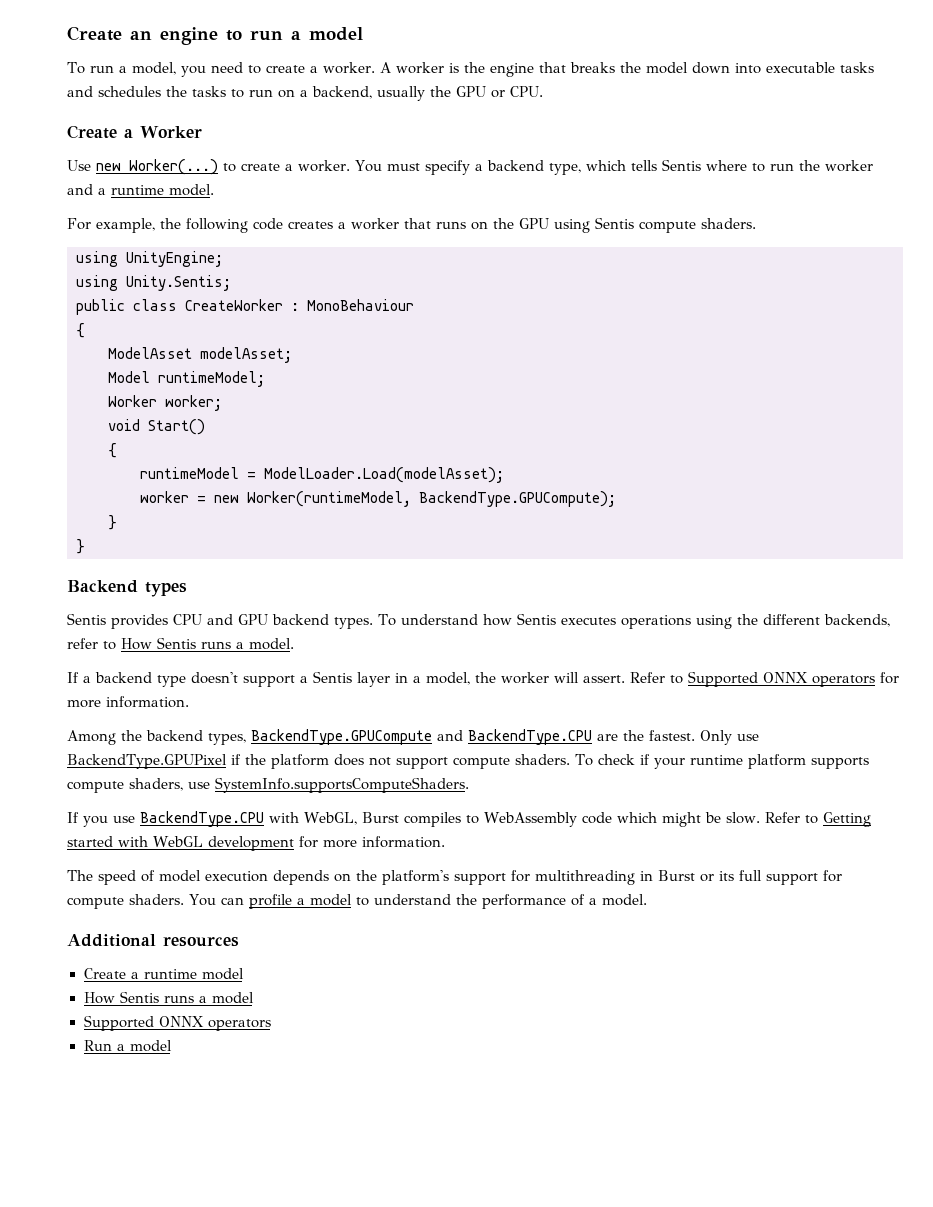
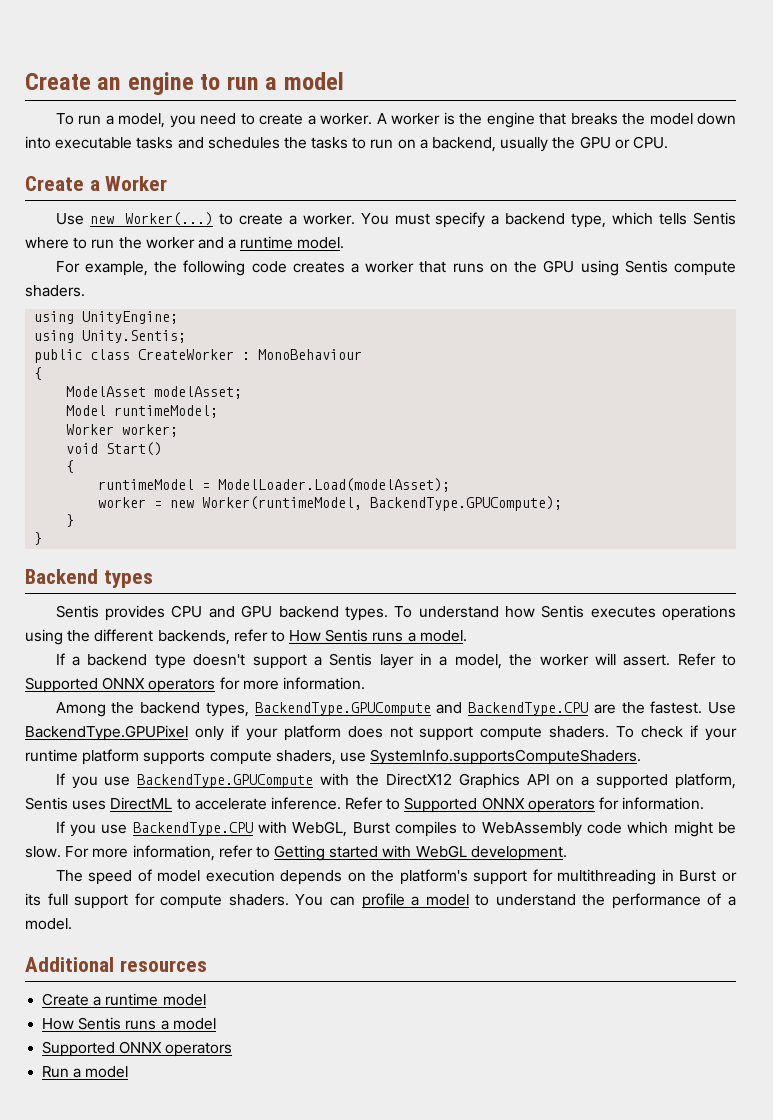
- Only use BackendType.GPUPixel if the platform does not support compute shaders.
+ Use BackendType.GPUPixel only if your platform does not support compute shaders.
+ If you use BackendType.GPUCompute with the DirectX12 Graphics API on a supported platform, Sentis uses DirectML to accelerate inference. Refer to Supported ONNX operators for information.
- Refer to Getting started with WebGL development for more information.
+ For more information, refer to Getting started with WebGL development.

